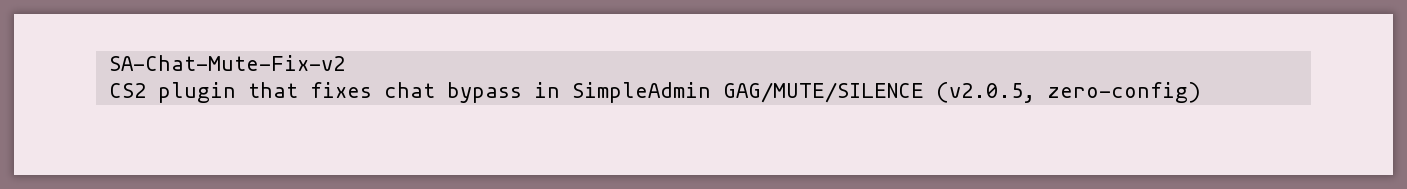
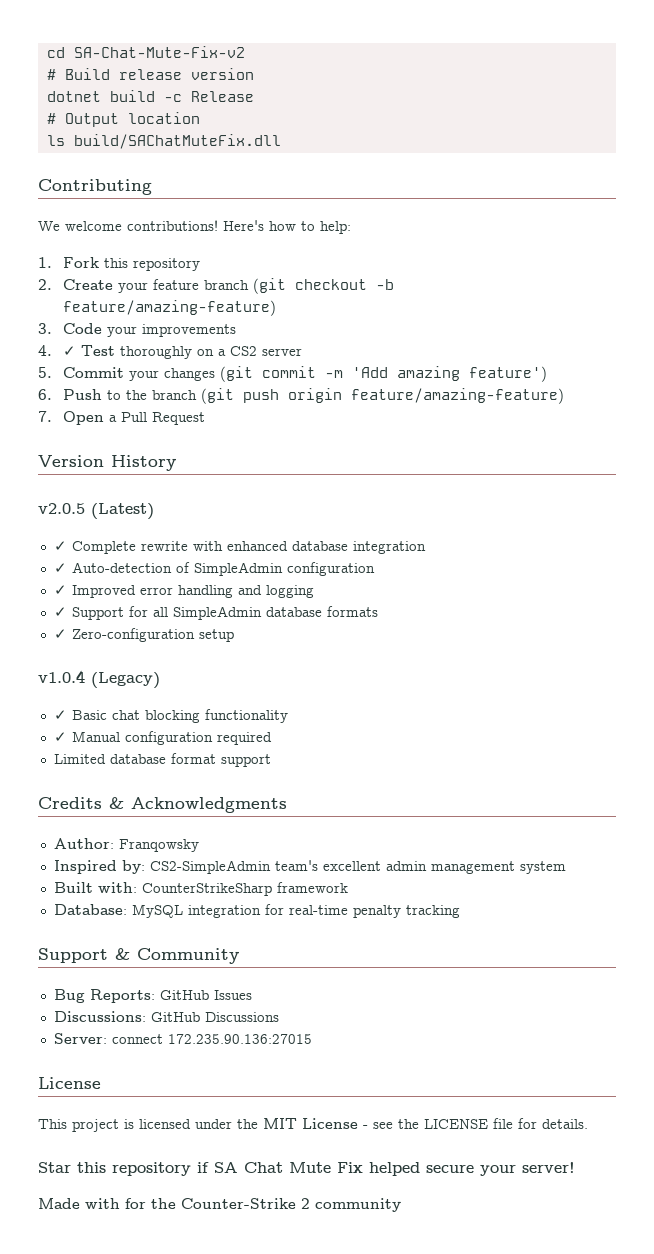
- SA-Chat-Mute-Fix-v2
+ cd SA-Chat-Mute-Fix-v2
- CS2 plugin that fixes chat bypass in SimpleAdmin GAG/MUTE/SILENCE (v2.0.5, zero-config)
+ # Build release version
+ dotnet build -c Release
+ # Output location
+ ls build/SAChatMuteFix.dll
+ Contributing
+ We welcome contributions! Here's how to help:
+ 1. Fork this repository
+ 2. Create your feature branch (git checkout -b feature/amazing-feature)
+ 3. Code your improvements
+ 4. ✓ Test thoroughly on a CS2 server
+ 5. Commit your changes (git commit -m 'Add amazing feature')
+ 6. Push to the branch (git push origin feature/amazing-feature)
+ 7. Open a Pull Request
+ Version History
+ v2.0.5 (Latest)
+ ✓ Complete rewrite with enhanced database integration
+ ✓ Auto-detection of SimpleAdmin configuration
+ ✓ Improved error handling and logging
+ ✓ Support for all SimpleAdmin database formats
+ ✓ Zero-configuration setup
+ v1.0.4 (Legacy)
+ ✓ Basic chat blocking functionality
+ ✓ Manual configuration required
+ Limited database format support
+ Credits & Acknowledgments
+ Author: Franqowsky
+ Inspired by: CS2-SimpleAdmin team's excellent admin management system
+ Built with: CounterStrikeSharp framework
+ Database: MySQL integration for real-time penalty tracking
+ Support & Community
+ Bug Reports: GitHub Issues
+ Discussions: GitHub Discussions
+ Server: connect 172.235.90.136:27015
+ License
+ This project is licensed under the MIT License - see the LICENSE file for details.
+ Star this repository if SA Chat Mute Fix helped secure your server!
+ Made with for the Counter-Strike 2 community

